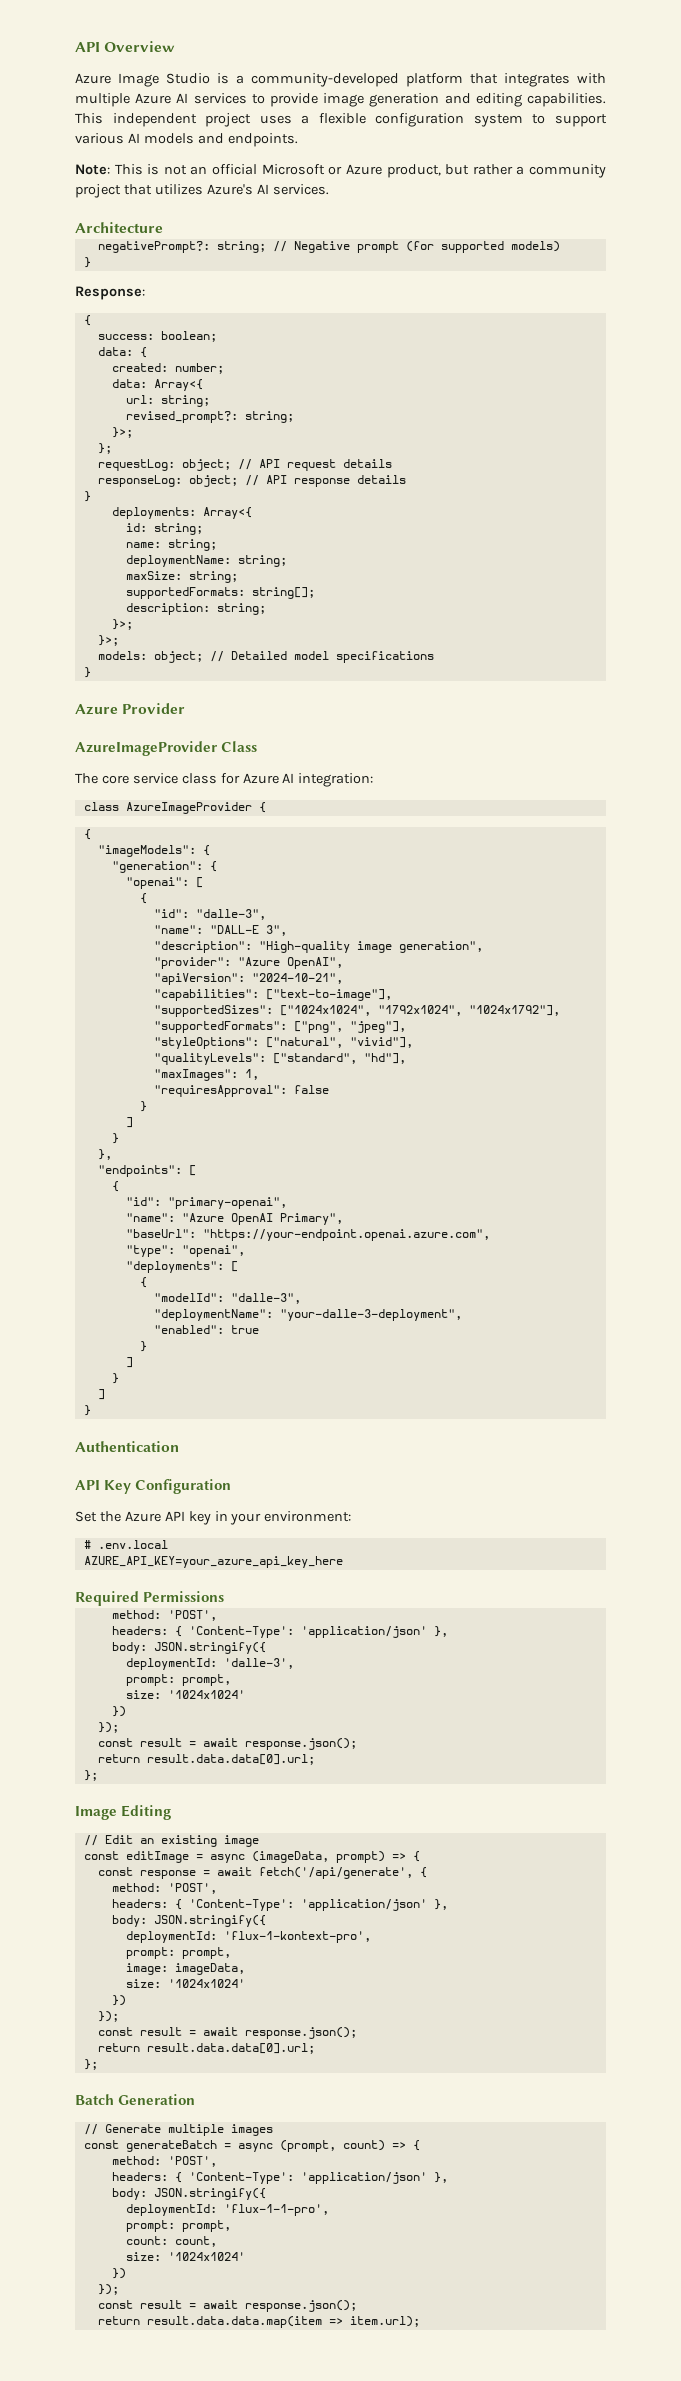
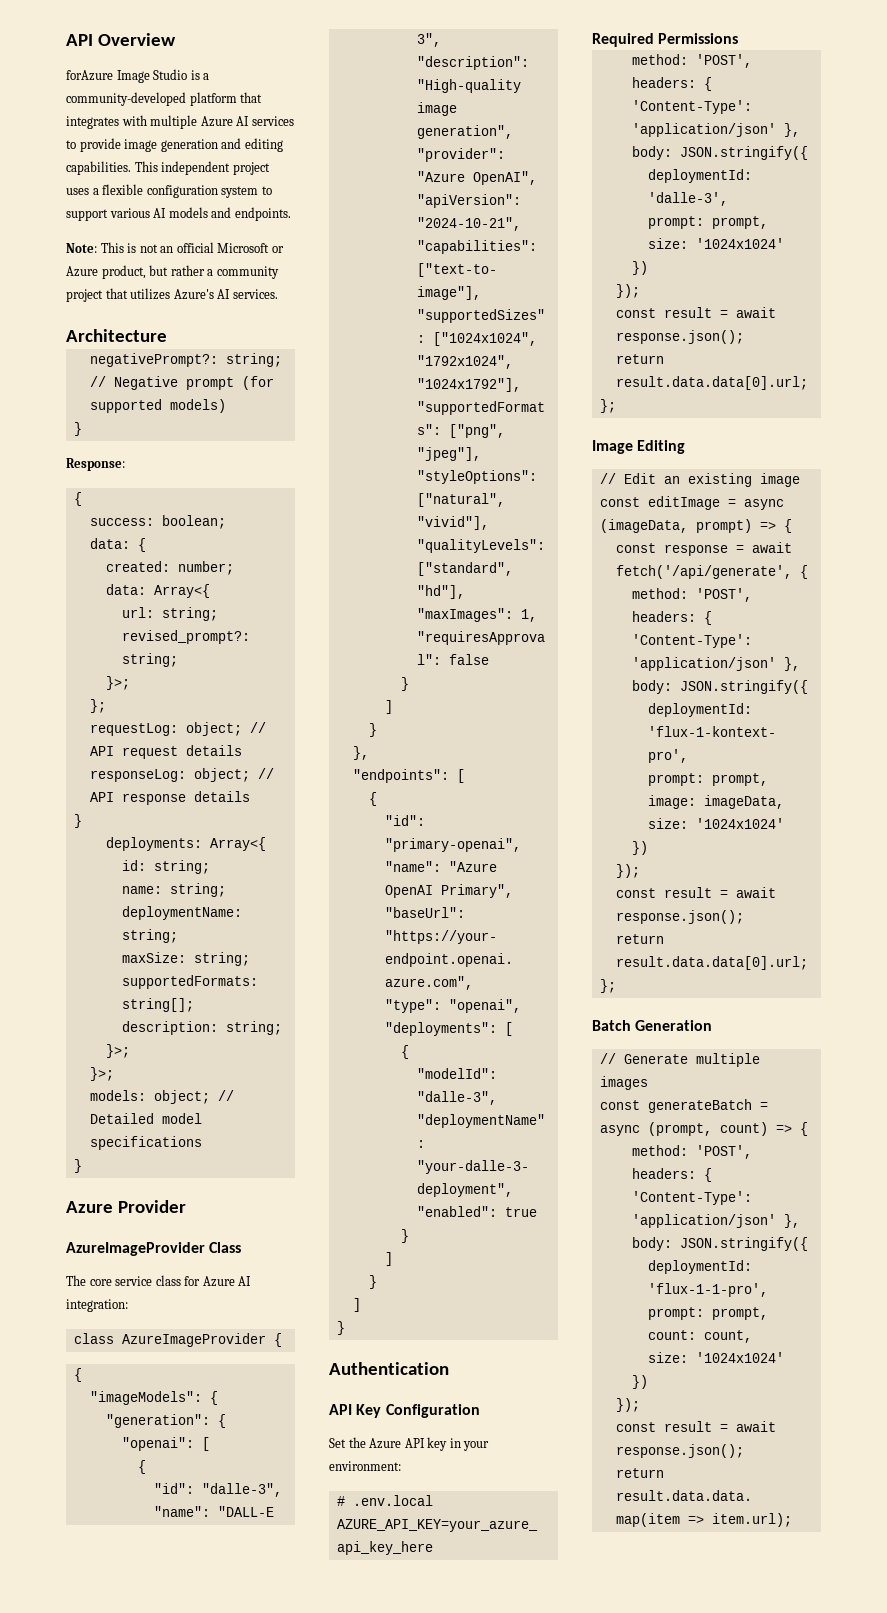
- Azure Image Studio is a community-developed platform that integrates with multiple Azure AI services to provide image generation and editing capabilities.
+ forAzure Image Studio is a community-developed platform that integrates with multiple Azure AI services to provide image generation and editing capabilities.

